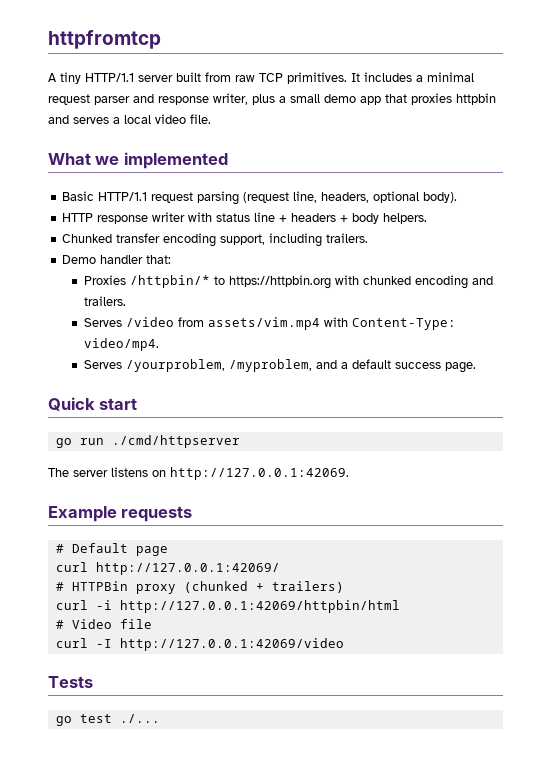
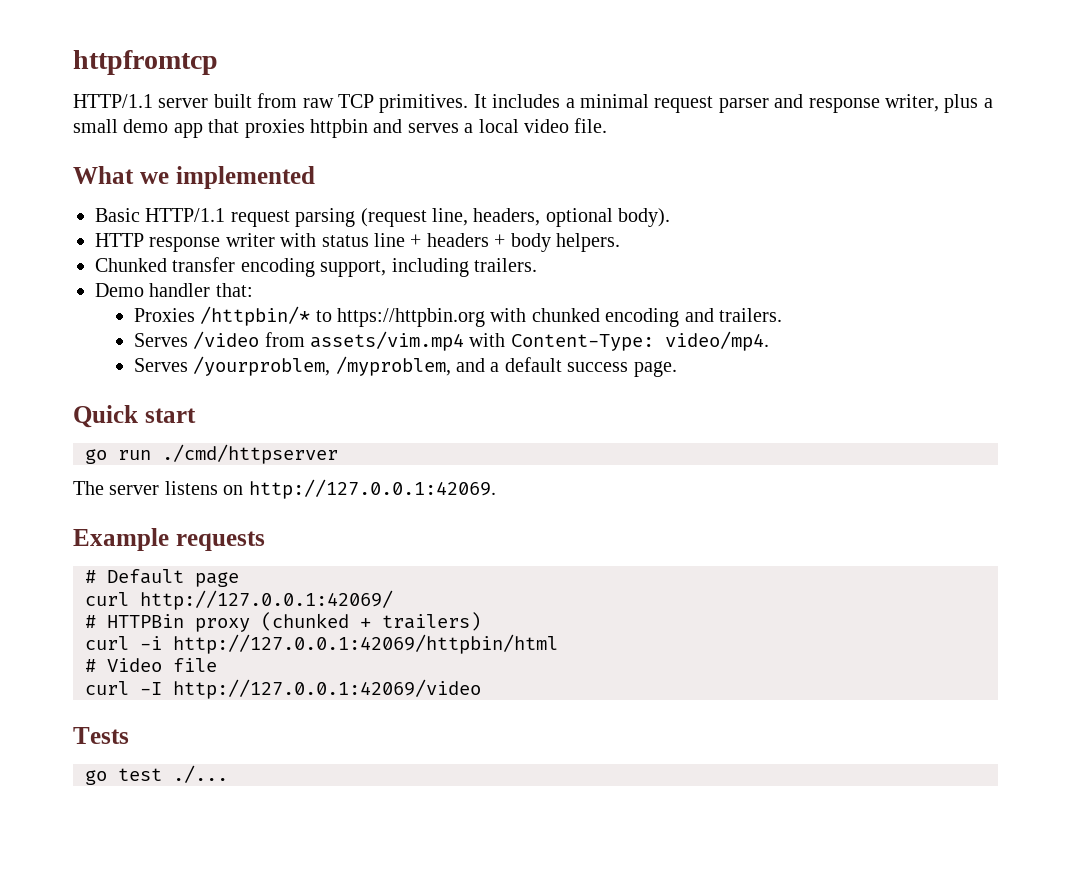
- A tiny HTTP/1.1 server built from raw TCP primitives.
+ HTTP/1.1 server built from raw TCP primitives.

